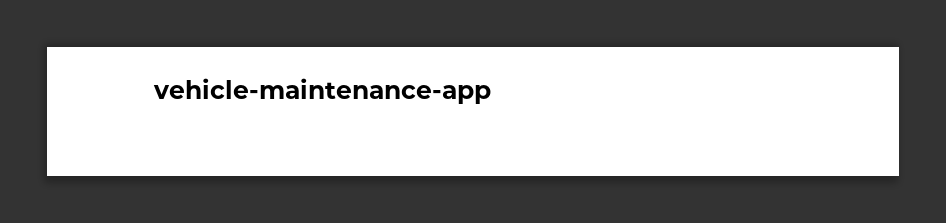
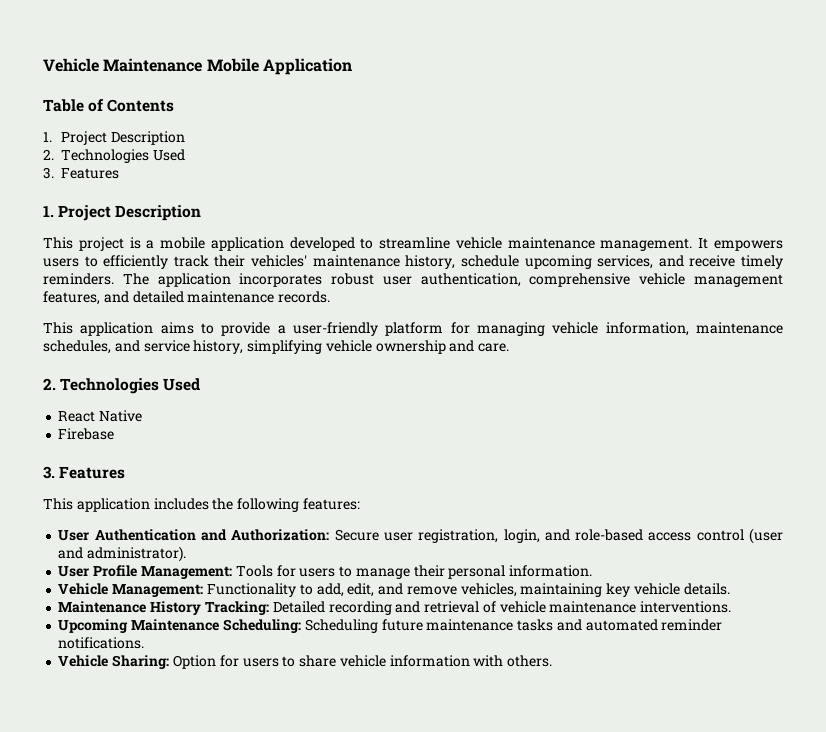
- vehicle-maintenance-app
+ Vehicle Maintenance Mobile Application
+ Table of Contents
+ 1. Project Description
+ 2. Technologies Used
+ 3. Features
+ 1. Project Description
+ This project is a mobile application developed to streamline vehicle maintenance management. It empowers users to efficiently track their vehicles' maintenance history, schedule upcoming services, and receive timely reminders. The application incorporates robust user authentication, comprehensive vehicle management features, and detailed maintenance records.
+ This application aims to provide a user-friendly platform for managing vehicle information, maintenance schedules, and service history, simplifying vehicle ownership and care.
+ 2. Technologies Used
+ React Native
+ Firebase
+ 3. Features
+ This application includes the following features:
+ User Authentication and Authorization: Secure user registration, login, and role-based access control (user and administrator).
+ User Profile Management: Tools for users to manage their personal information.
+ Vehicle Management: Functionality to add, edit, and remove vehicles, maintaining key vehicle details.
+ Maintenance History Tracking: Detailed recording and retrieval of vehicle maintenance interventions.
+ Upcoming Maintenance Scheduling: Scheduling future maintenance tasks and automated reminder notifications.
+ Vehicle Sharing: Option for users to share vehicle information with others.

